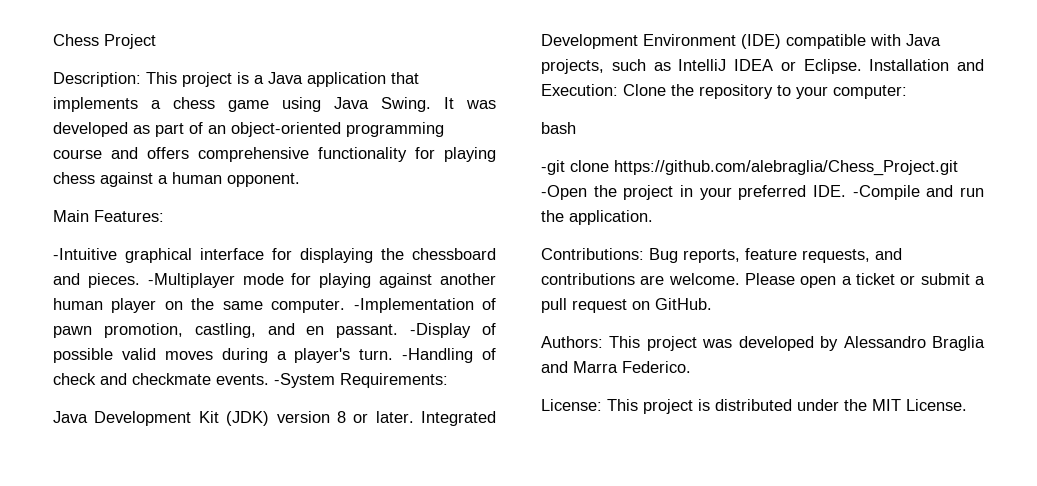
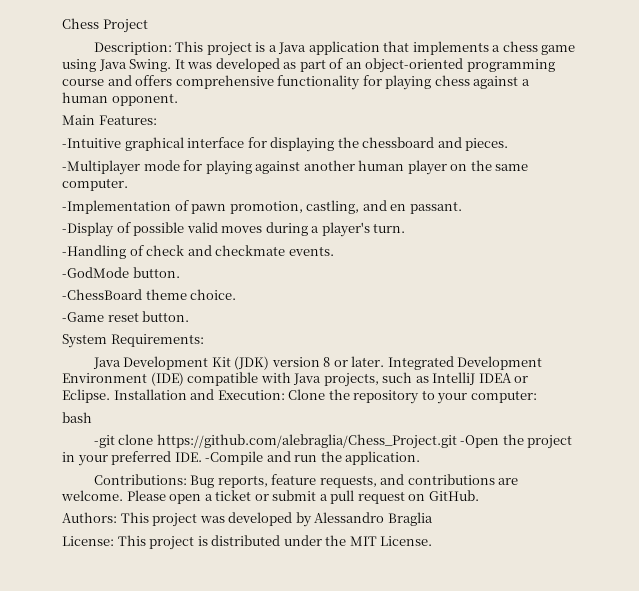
- -Intuitive graphical interface for displaying the chessboard and pieces. -Multiplayer mode for playing against another human player on the same computer. -Implementation of pawn promotion, castling, and en passant. -Display of possible valid moves during a player's turn. -Handling of check and checkmate events. -System Requirements:
+ -Intuitive graphical interface for displaying the chessboard and pieces.
+ -Multiplayer mode for playing against another human player on the same computer.
+ -Implementation of pawn promotion, castling, and en passant.
+ -Display of possible valid moves during a player's turn.
+ -Handling of check and checkmate events.
+ -GodMode button.
+ -ChessBoard theme choice.
+ -Game reset button.
+ System Requirements:
- Authors: This project was developed by Alessandro Braglia and Marra Federico.
+ Authors: This project was developed by Alessandro Braglia

